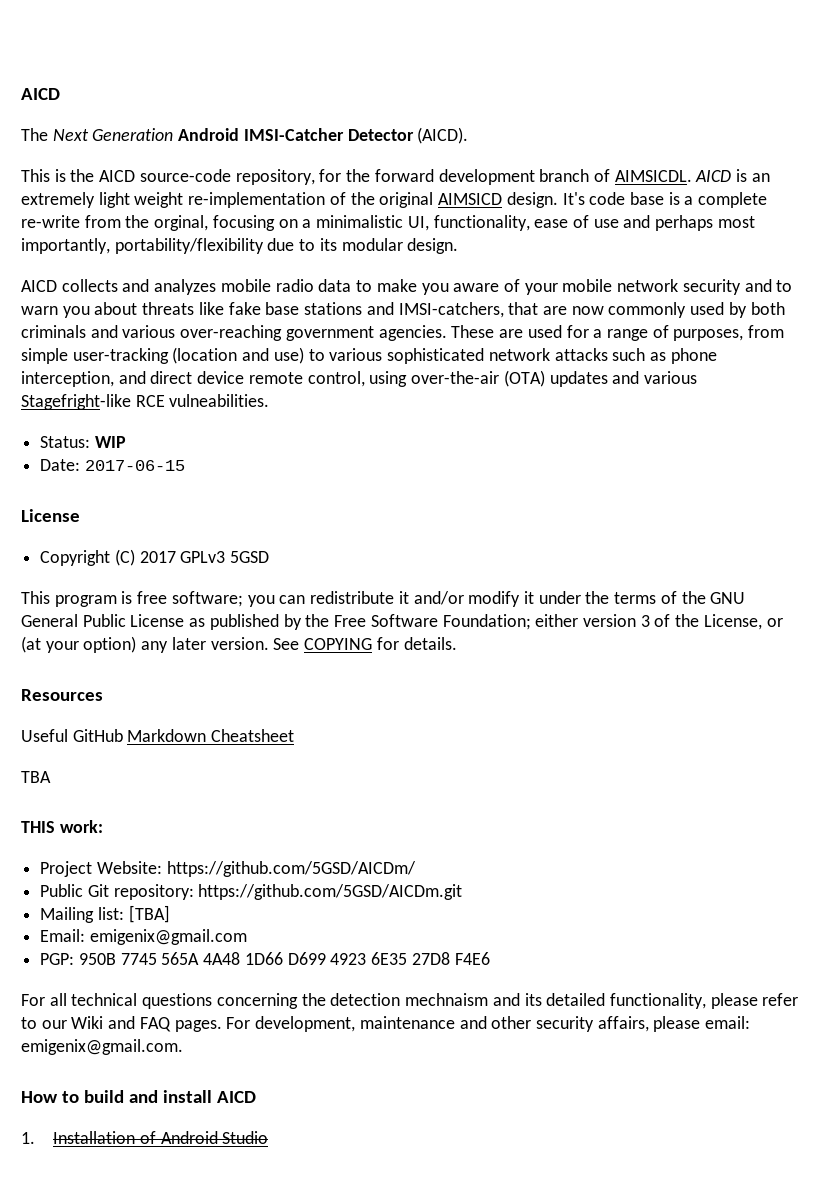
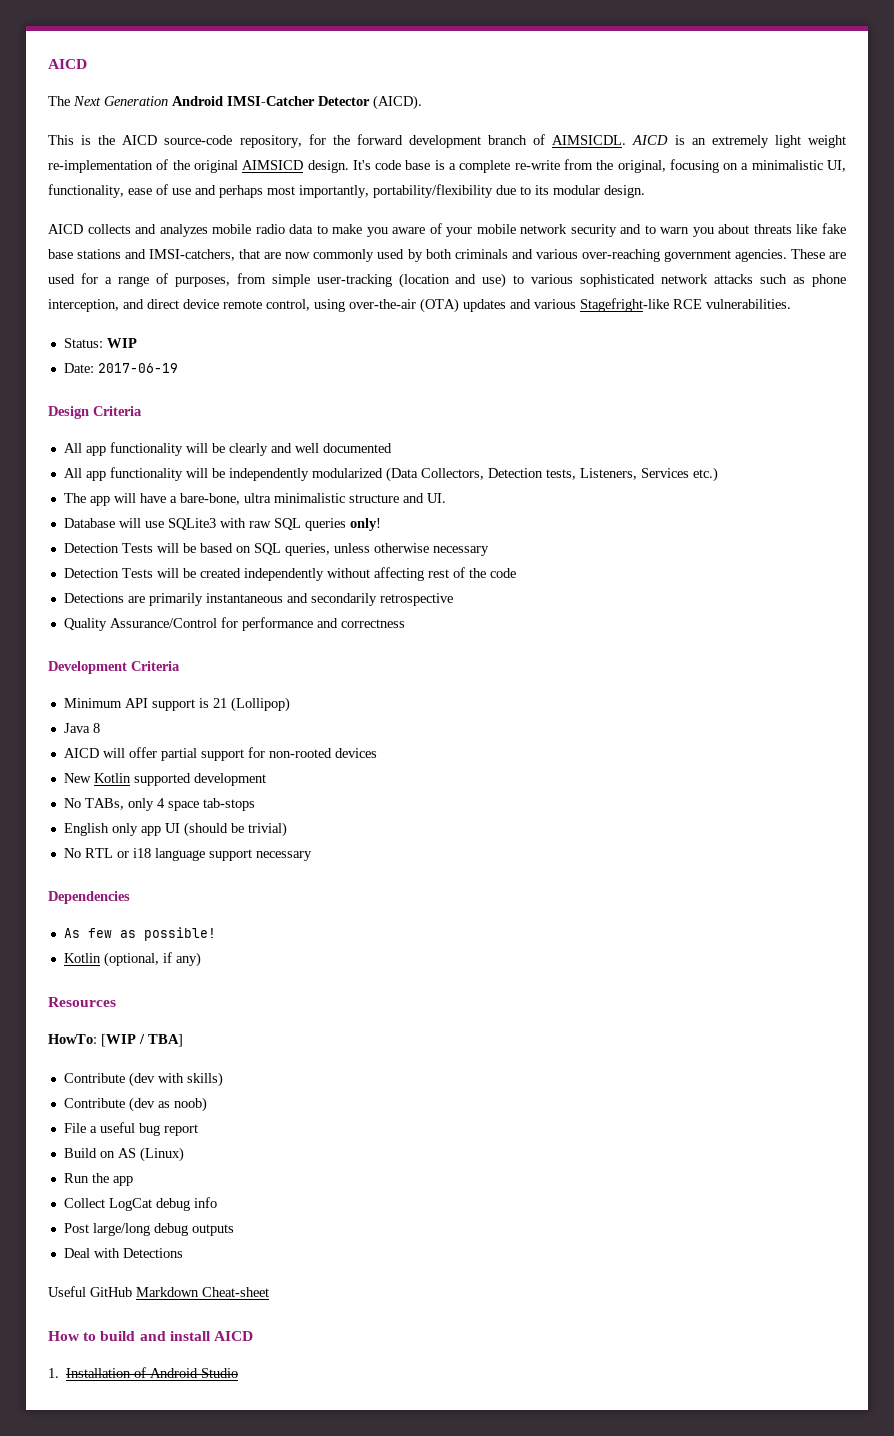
- It's code base is a complete re-write from the orginal, focusing on a minimalistic UI, functionality, ease of use and perhaps most importantly, portability/flexibility due to its modular design.
+ It's code base is a complete re-write from the original, focusing on a minimalistic UI, functionality, ease of use and perhaps most importantly, portability/flexibility due to its modular design.
- These are used for a range of purposes, from simple user-tracking (location and use) to various sophisticated network attacks such as phone interception, and direct device remote control, using over-the-air (OTA) updates and various Stagefright-like RCE vulneabilities.
+ These are used for a range of purposes, from simple user-tracking (location and use) to various sophisticated network attacks such as phone interception, and direct device remote control, using over-the-air (OTA) updates and various Stagefright-like RCE vulnerabilities.
- Date: 2017-06-15
- License
- Copyright (C) 2017 GPLv3 5GSD
- This program is free software; you can redistribute it and/or modify it under the terms of the GNU General Public License as published by the Free Software Foundation; either version 3 of the License, or (at your option) any later version. See COPYING for details.
+ Date: 2017-06-19
+ Design Criteria
+ All app functionality will be clearly and well documented
+ All app functionality will be independently modularized (Data Collectors, Detection tests, Listeners, Services etc.)
+ The app will have a bare-bone, ultra minimalistic structure and UI.
+ Database will use SQLite3 with raw SQL queries only!
+ Detection Tests will be based on SQL queries, unless otherwise necessary
+ Detection Tests will be created independently without affecting rest of the code
+ Detections are primarily instantaneous and secondarily retrospective
+ Quality Assurance/Control for performance and correctness
+ Development Criteria
+ Minimum API support is 21 (Lollipop)
+ Java 8
+ AICD will offer partial support for non-rooted devices
+ New Kotlin supported development
+ No TABs, only 4 space tab-stops
+ English only app UI (should be trivial)
+ No RTL or i18 language support necessary
+ Dependencies
+ As few as possible!
+ Kotlin (optional, if any)
  Resources
- Useful GitHub Markdown Cheatsheet
- TBA
- THIS work:
- Project Website: https://github.com/5GSD/AICDm/
- Public Git repository: https://github.com/5GSD/AICDm.git
- Mailing list: [TBA]
- Email: emigenix@gmail.com
- PGP: 950B 7745 565A 4A48 1D66 D699 4923 6E35 27D8 F4E6
- For all technical questions concerning the detection mechnaism and its detailed functionality, please refer to our Wiki and FAQ pages. For development, maintenance and other security affairs, please email: emigenix@gmail.com.
+ HowTo: [WIP / TBA]
+ Contribute (dev with skills)
+ Contribute (dev as noob)
+ File a useful bug report
+ Build on AS (Linux)
+ Run the app
+ Collect LogCat debug info
+ Post large/long debug outputs
+ Deal with Detections
+ Useful GitHub Markdown Cheat-sheet

